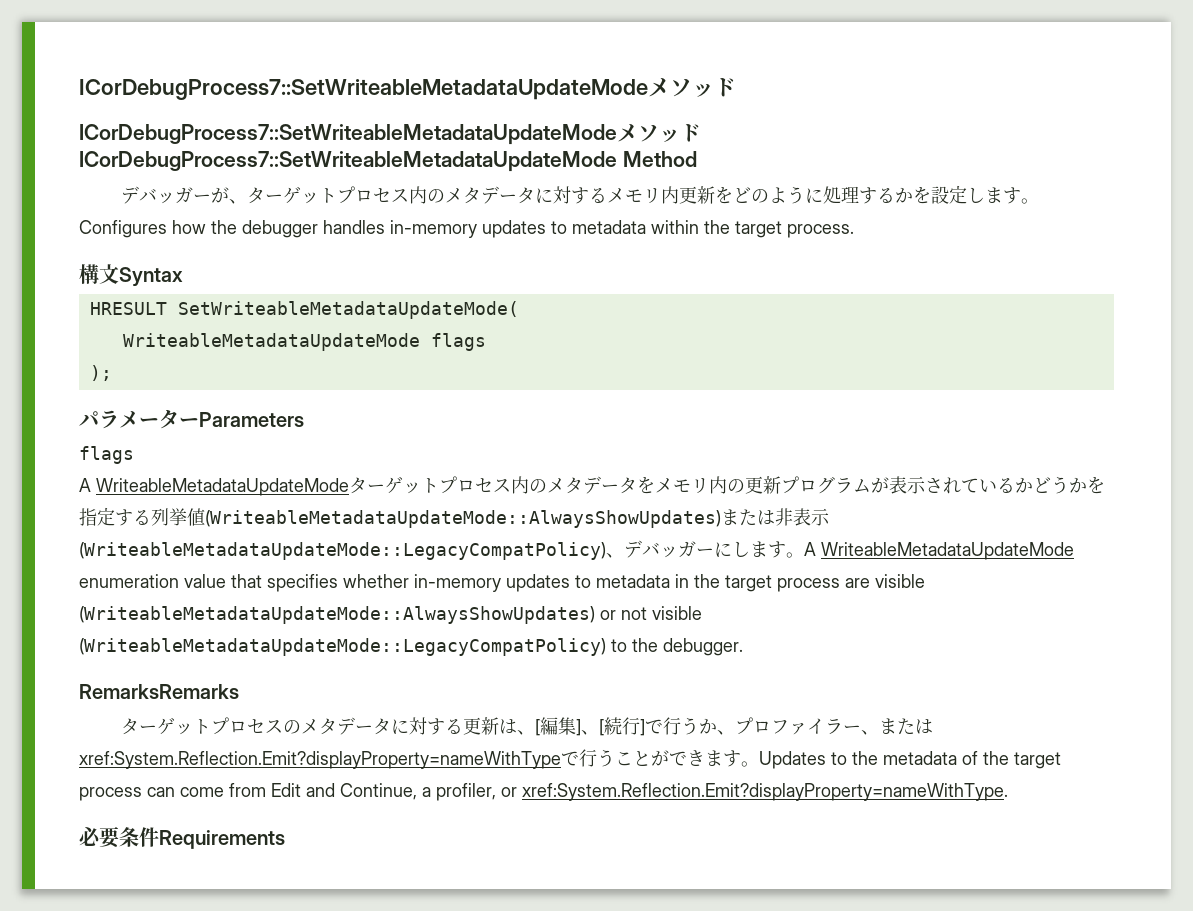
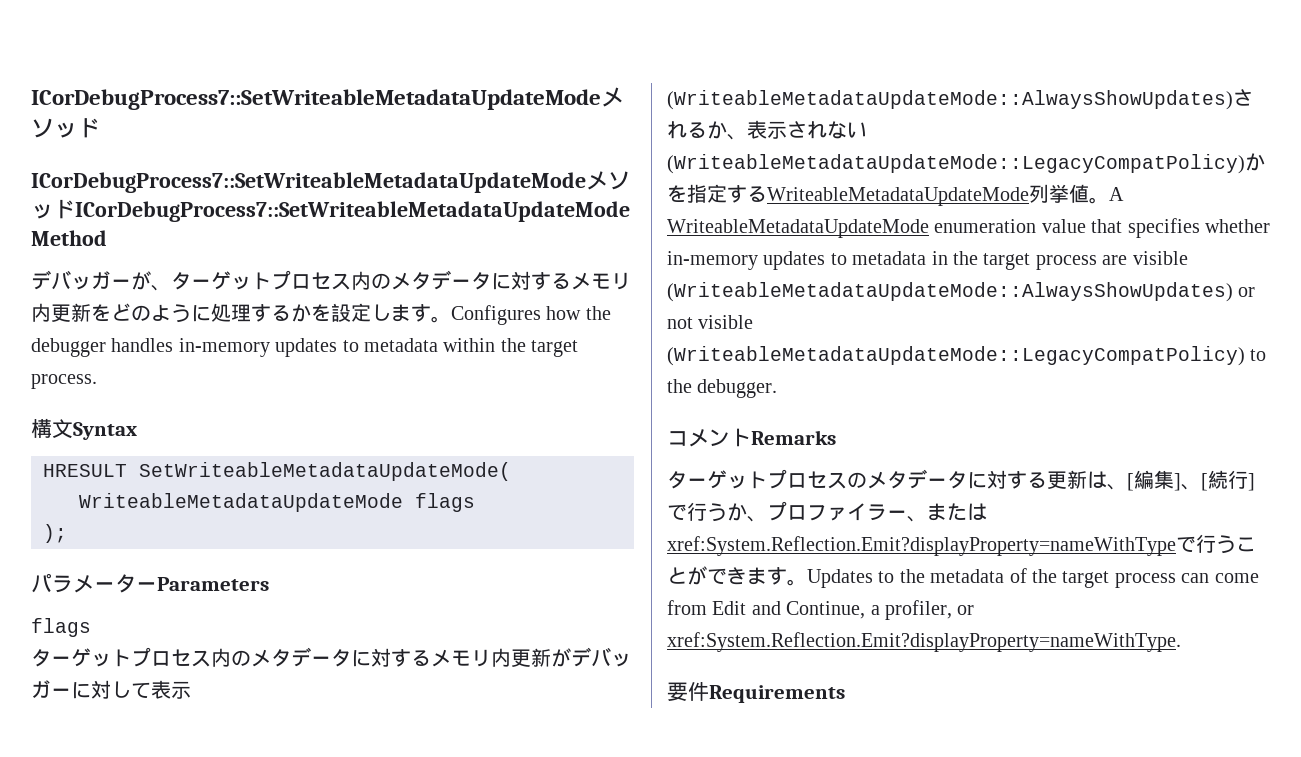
- A WriteableMetadataUpdateModeターゲットプロセス内のメタデータをメモリ内の更新プログラムが表示されているかどうかを指定する列挙値(WriteableMetadataUpdateMode::AlwaysShowUpdates)または非表示(WriteableMetadataUpdateMode::LegacyCompatPolicy)、デバッガーにします。
+ ターゲットプロセス内のメタデータに対するメモリ内更新がデバッガーに対して表示(WriteableMetadataUpdateMode::AlwaysShowUpdates)されるか、表示されない(WriteableMetadataUpdateMode::LegacyCompatPolicy)かを指定するWriteableMetadataUpdateMode列挙値。
- RemarksRemarks
+ コメントRemarks
- 必要条件Requirements
+ 要件Requirements

